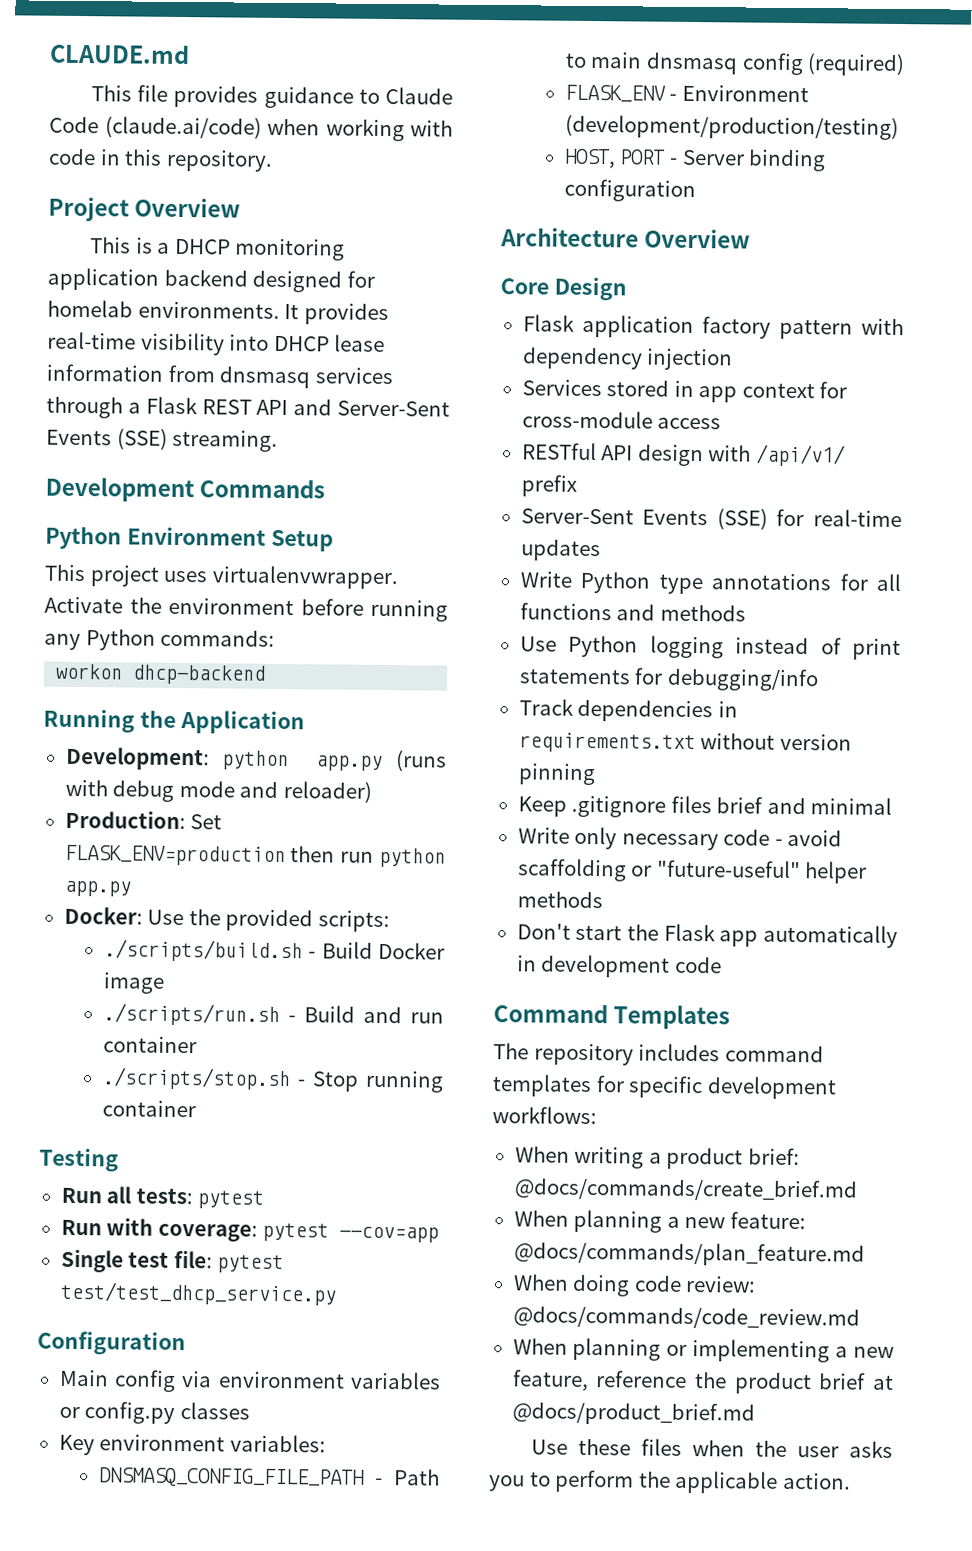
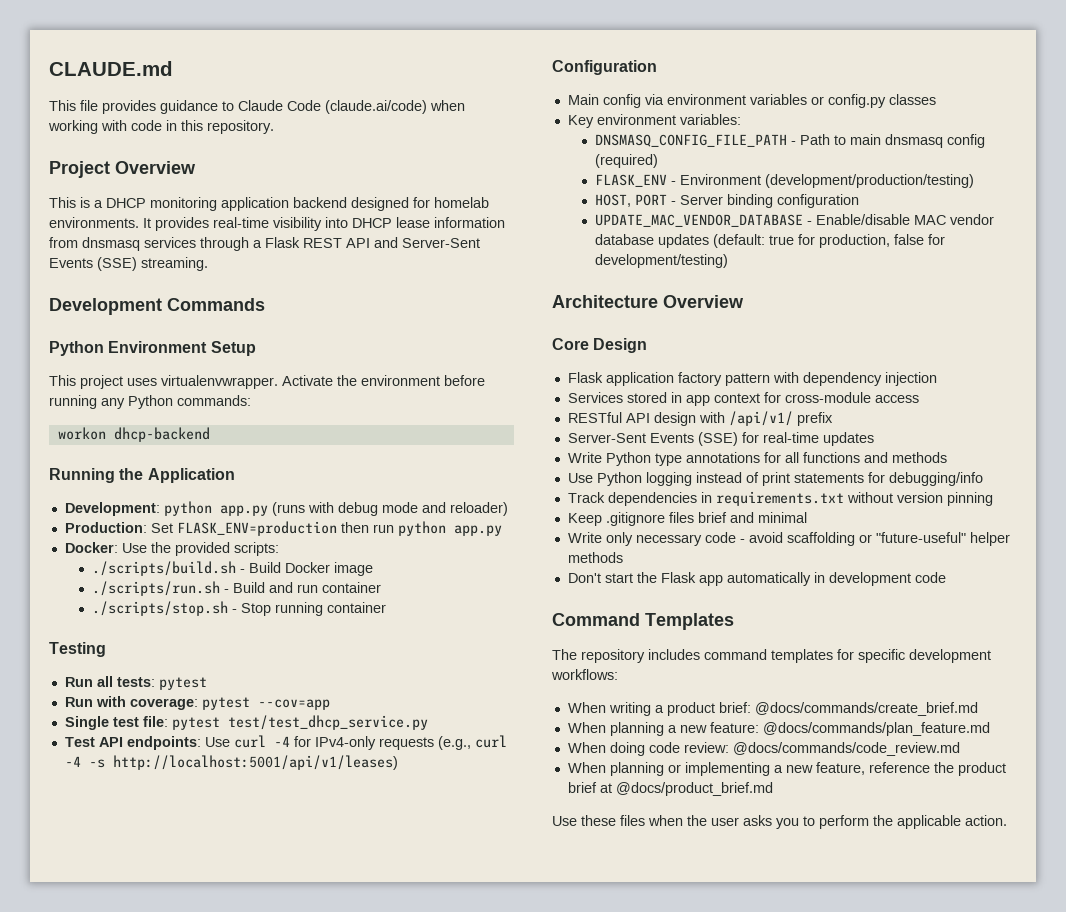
+ Test API endpoints: Use curl -4 for IPv4-only requests (e.g., curl -4 -s http://localhost:5001/api/v1/leases)
+ UPDATE_MAC_VENDOR_DATABASE - Enable/disable MAC vendor database updates (default: true for production, false for development/testing)

